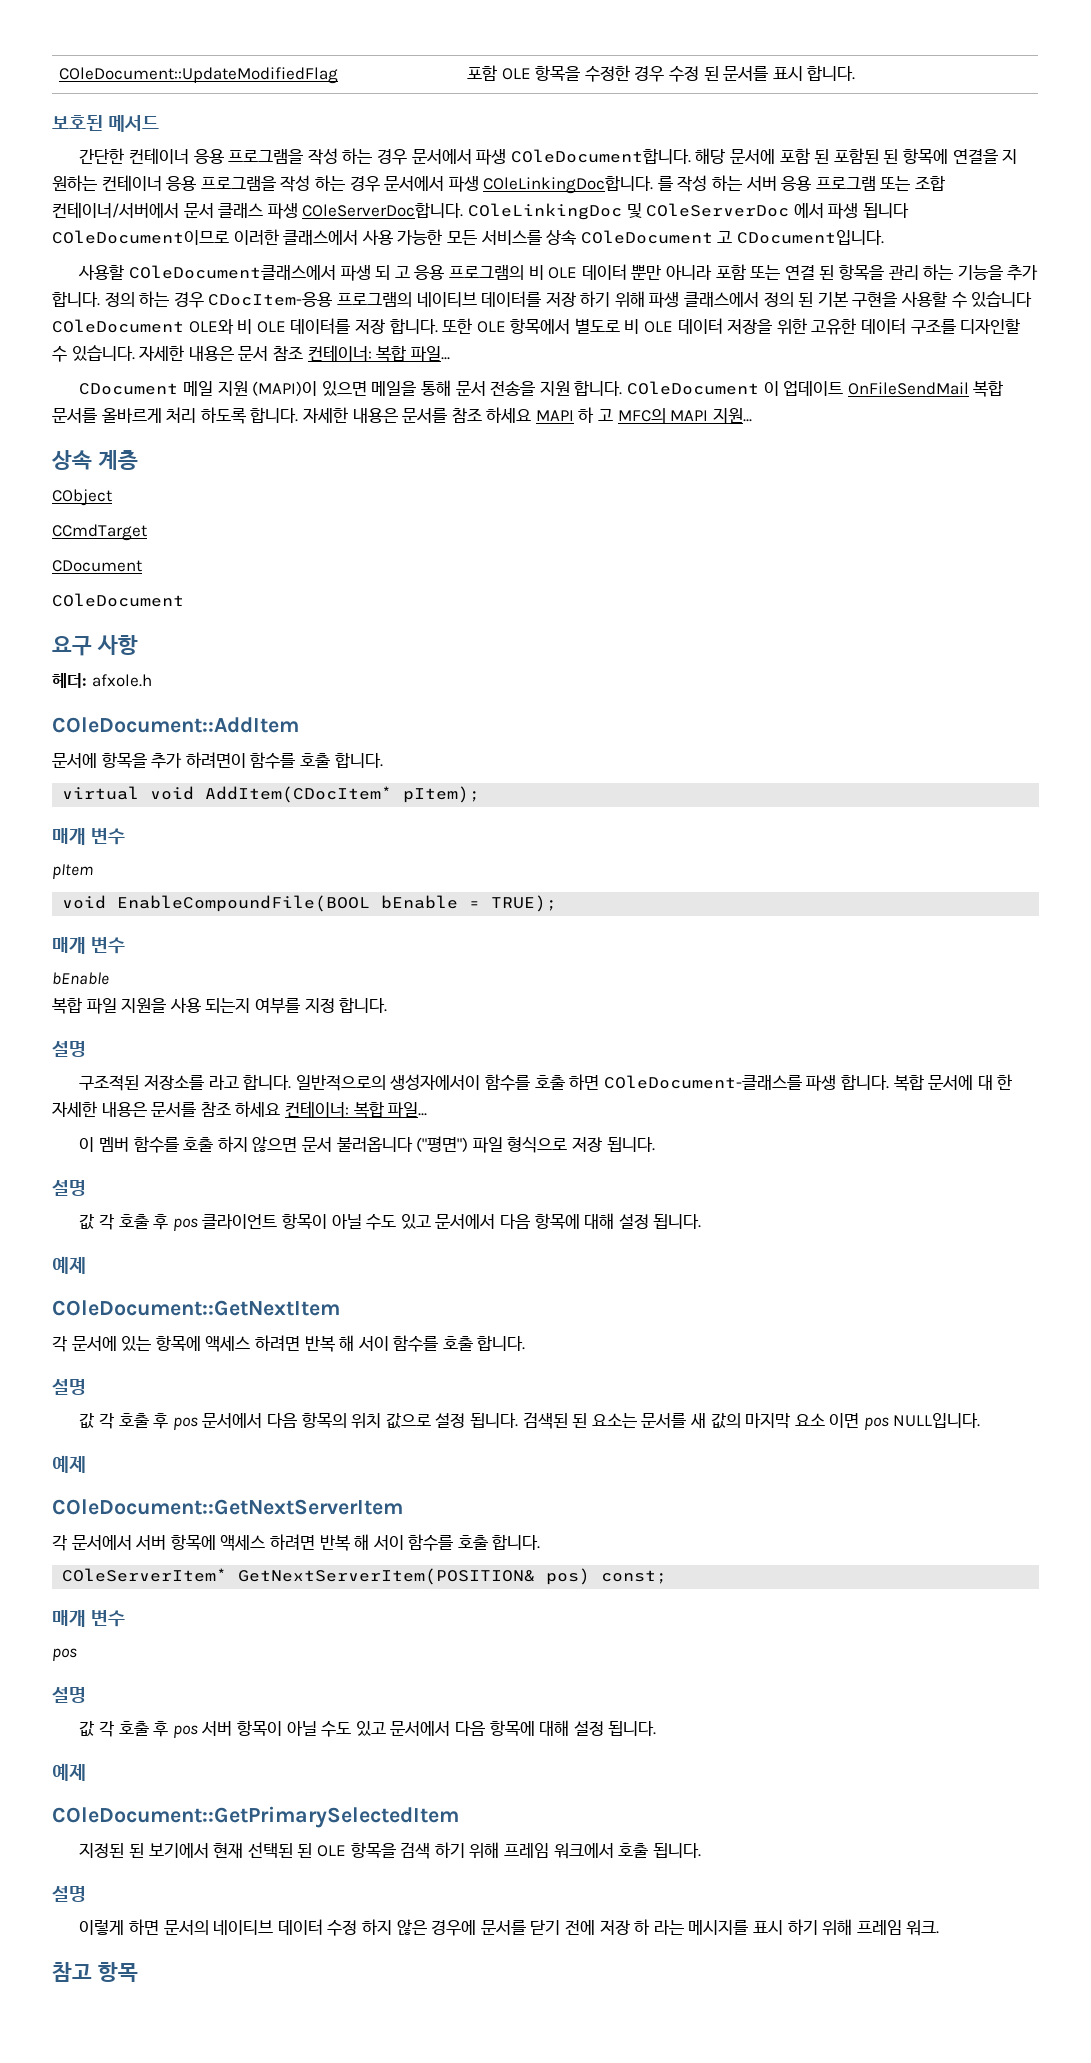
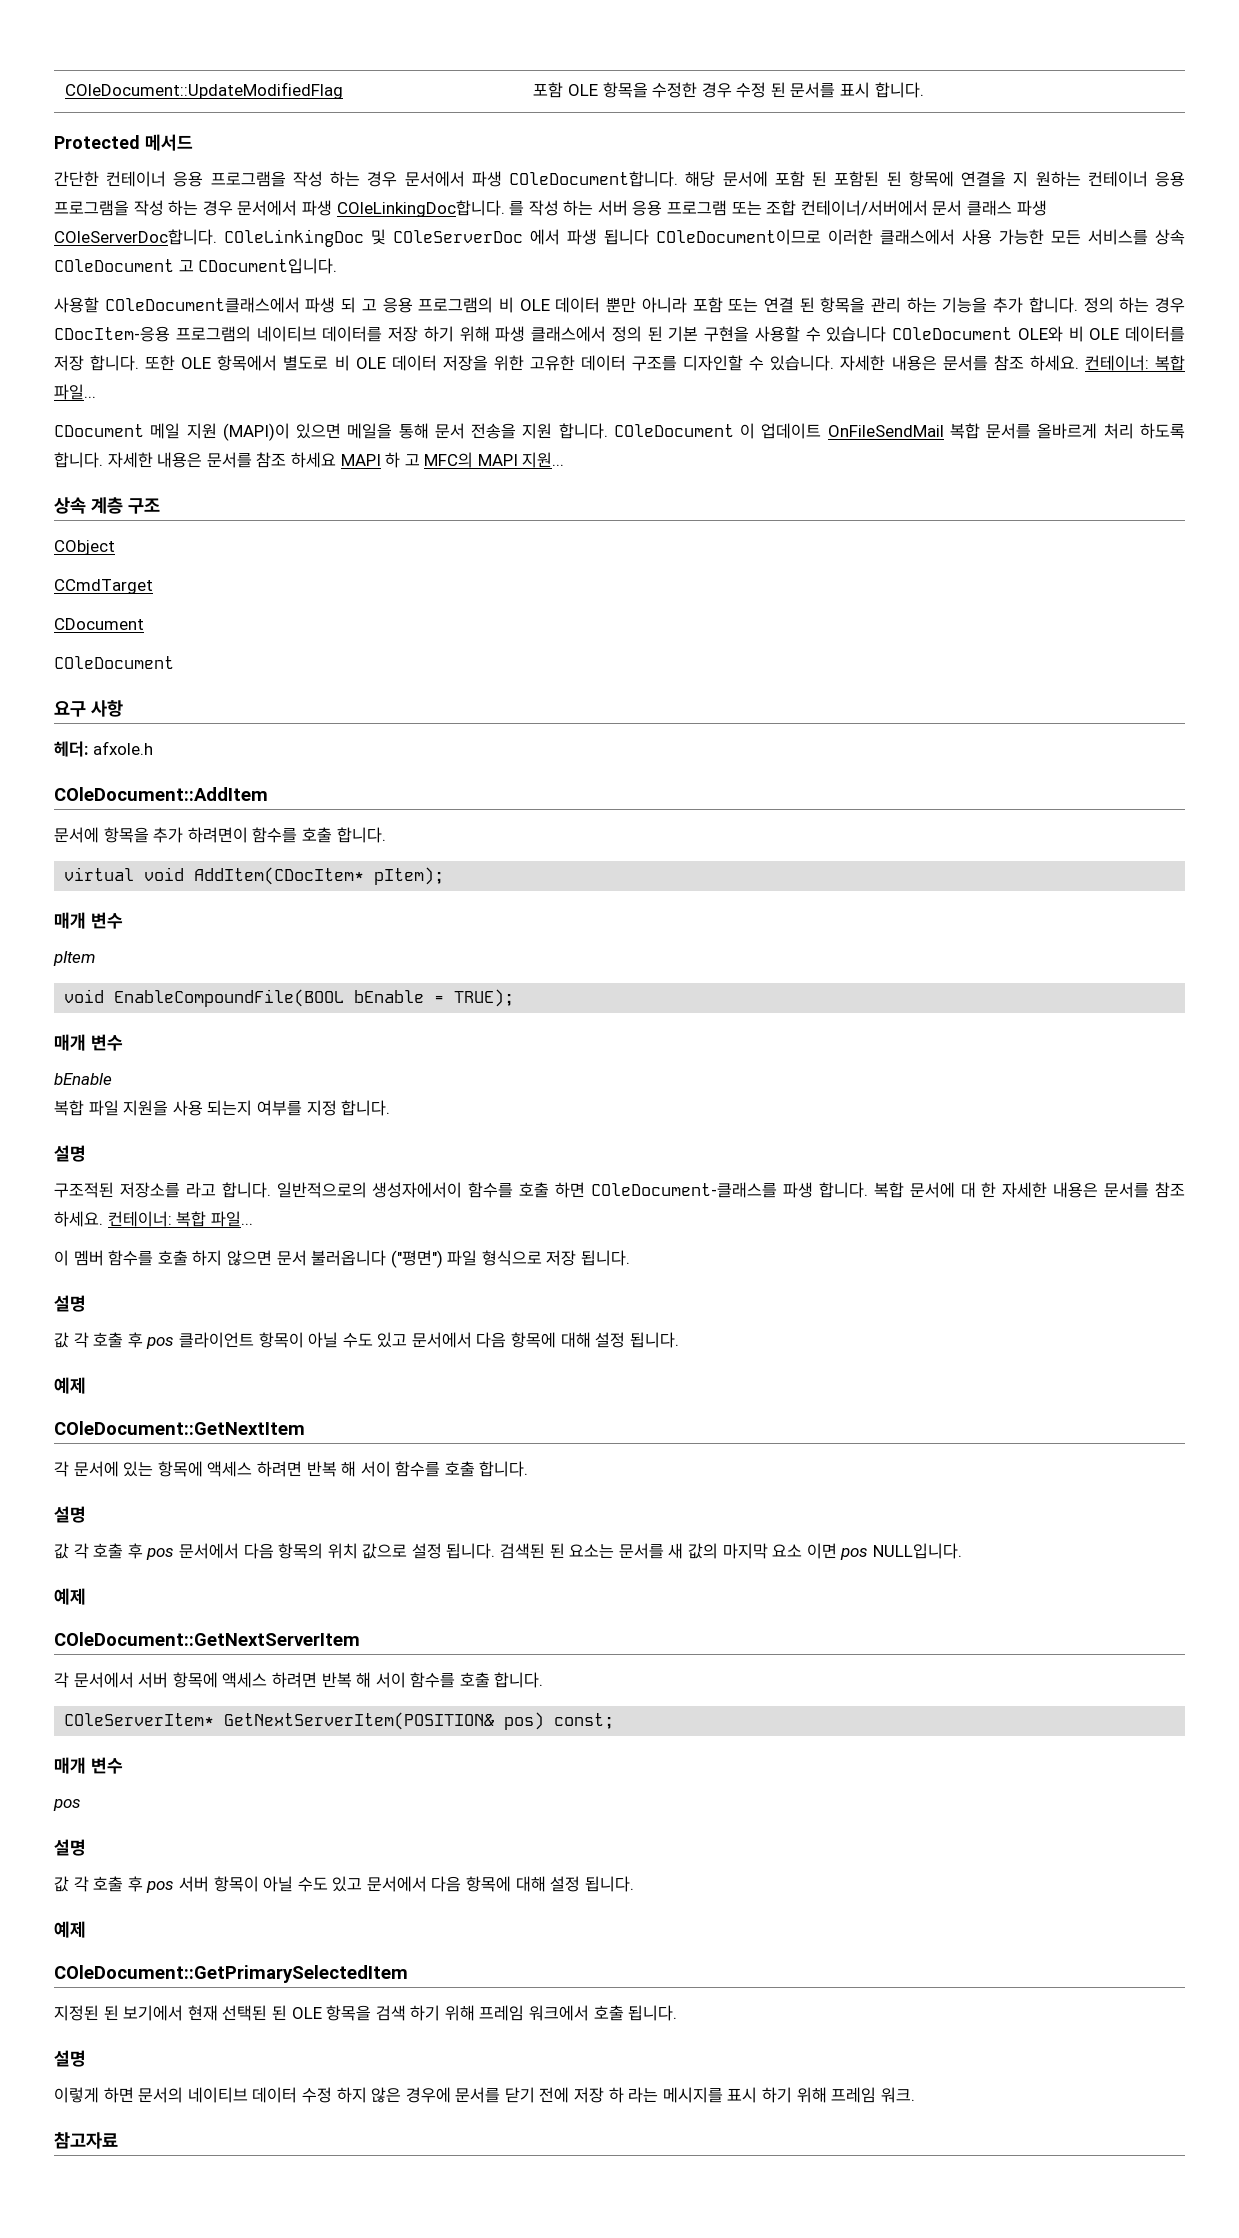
- 보호된 메서드
+ Protected 메서드
- 또한 OLE 항목에서 별도로 비 OLE 데이터 저장을 위한 고유한 데이터 구조를 디자인할 수 있습니다. 자세한 내용은 문서 참조 컨테이너: 복합 파일...
+ 또한 OLE 항목에서 별도로 비 OLE 데이터 저장을 위한 고유한 데이터 구조를 디자인할 수 있습니다. 자세한 내용은 문서를 참조 하세요. 컨테이너: 복합 파일...
- 상속 계층
+ 상속 계층 구조
- 복합 문서에 대 한 자세한 내용은 문서를 참조 하세요 컨테이너: 복합 파일...
+ 복합 문서에 대 한 자세한 내용은 문서를 참조 하세요. 컨테이너: 복합 파일...
- 참고 항목
+ 참고자료

